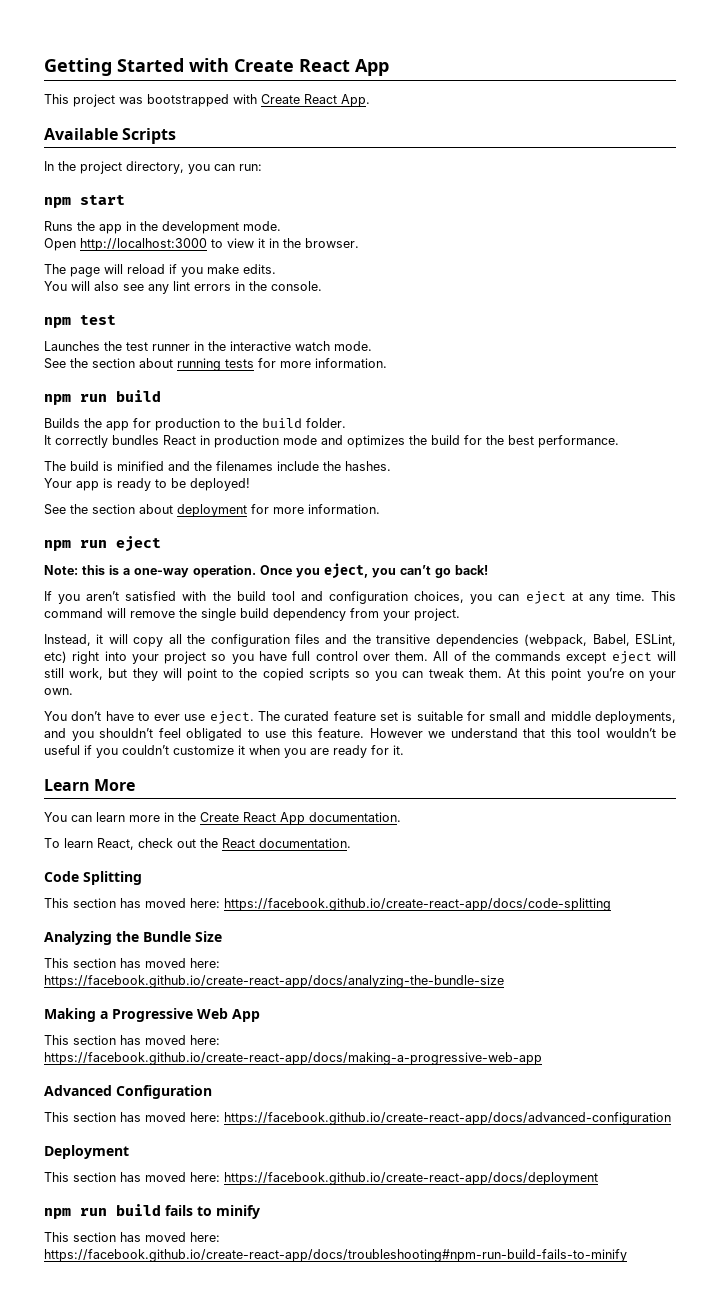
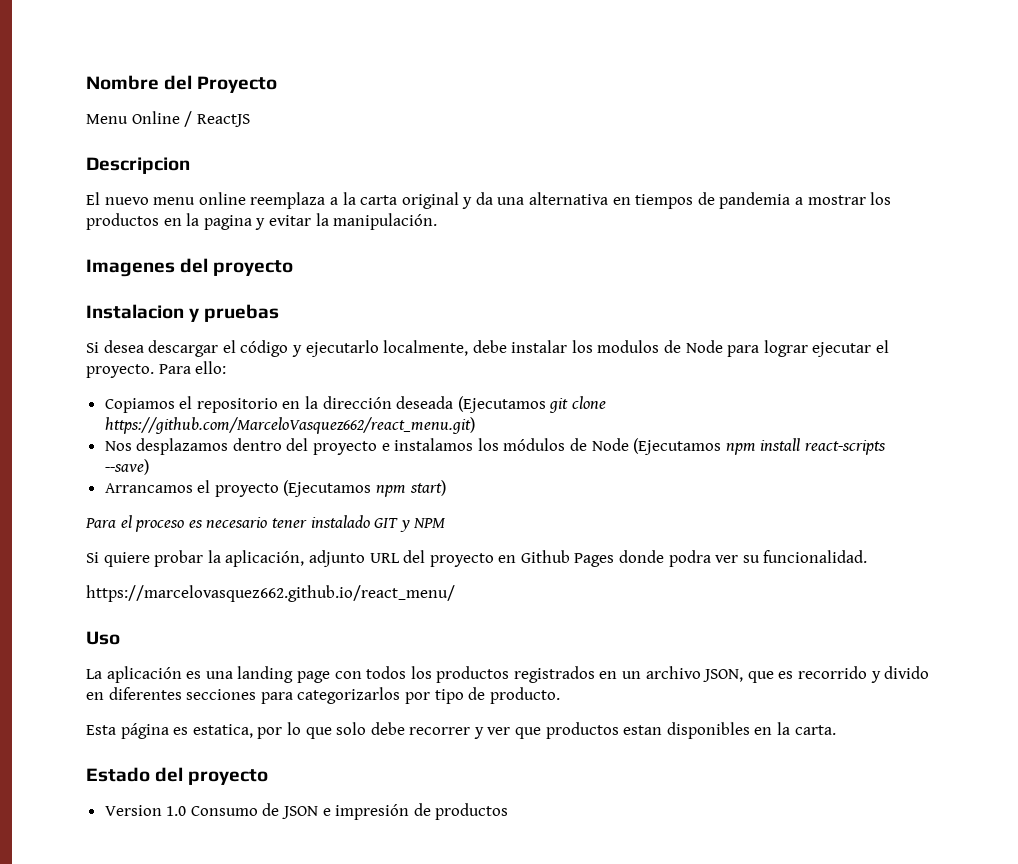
- Getting Started with Create React App
- This project was bootstrapped with Create React App.
- Available Scripts
- In the project directory, you can run:
- npm start
- Runs the app in the development mode.
- Open http://localhost:3000 to view it in the browser.
- The page will reload if you make edits.
- You will also see any lint errors in the console.
- npm test
- Launches the test runner in the interactive watch mode.
- See the section about running tests for more information.
- npm run build
- Builds the app for production to the build folder.
- It correctly bundles React in production mode and optimizes the build for the best performance.
- The build is minified and the filenames include the hashes.
- Your app is ready to be deployed!
- See the section about deployment for more information.
- npm run eject
- Note: this is a one-way operation. Once you eject, you can’t go back!
- If you aren’t satisfied with the build tool and configuration choices, you can eject at any time. This command will remove the single build dependency from your project.
- Instead, it will copy all the configuration files and the transitive dependencies (webpack, Babel, ESLint, etc) right into your project so you have full control over them. All of the commands except eject will still work, but they will point to the copied scripts so you can tweak them. At this point you’re on your own.
- You don’t have to ever use eject. The curated feature set is suitable for small and middle deployments, and you shouldn’t feel obligated to use this feature. However we understand that this tool wouldn’t be useful if you couldn’t customize it when you are ready for it.
- Learn More
- You can learn more in the Create React App documentation.
- To learn React, check out the React documentation.
- Code Splitting
- This section has moved here: https://facebook.github.io/create-react-app/docs/code-splitting
- Analyzing the Bundle Size
- This section has moved here: https://facebook.github.io/create-react-app/docs/analyzing-the-bundle-size
- Making a Progressive Web App
- This section has moved here: https://facebook.github.io/create-react-app/docs/making-a-progressive-web-app
- Advanced Configuration
- This section has moved here: https://facebook.github.io/create-react-app/docs/advanced-configuration
- Deployment
- This section has moved here: https://facebook.github.io/create-react-app/docs/deployment
- npm run build fails to minify
- This section has moved here: https://facebook.github.io/create-react-app/docs/troubleshooting#npm-run-build-fails-to-minify
+ Nombre del Proyecto
+ Menu Online / ReactJS
+ Descripcion
+ El nuevo menu online reemplaza a la carta original y da una alternativa en tiempos de pandemia a mostrar los productos en la pagina y evitar la manipulación.
+ Imagenes del proyecto
+ Instalacion y pruebas
+ Si desea descargar el código y ejecutarlo localmente, debe instalar los modulos de Node para lograr ejecutar el proyecto. Para ello:
+ Copiamos el repositorio en la dirección deseada (Ejecutamos git clone https://github.com/MarceloVasquez662/react_menu.git)
+ Nos desplazamos dentro del proyecto e instalamos los módulos de Node (Ejecutamos npm install react-scripts --save)
+ Arrancamos el proyecto (Ejecutamos npm start)
+ Para el proceso es necesario tener instalado GIT y NPM
+ Si quiere probar la aplicación, adjunto URL del proyecto en Github Pages donde podra ver su funcionalidad.
+ https://marcelovasquez662.github.io/react_menu/
+ Uso
+ La aplicación es una landing page con todos los productos registrados en un archivo JSON, que es recorrido y divido en diferentes secciones para categorizarlos por tipo de producto.
+ Esta página es estatica, por lo que solo debe recorrer y ver que productos estan disponibles en la carta.
+ Estado del proyecto
+ Version 1.0 Consumo de JSON e impresión de productos

